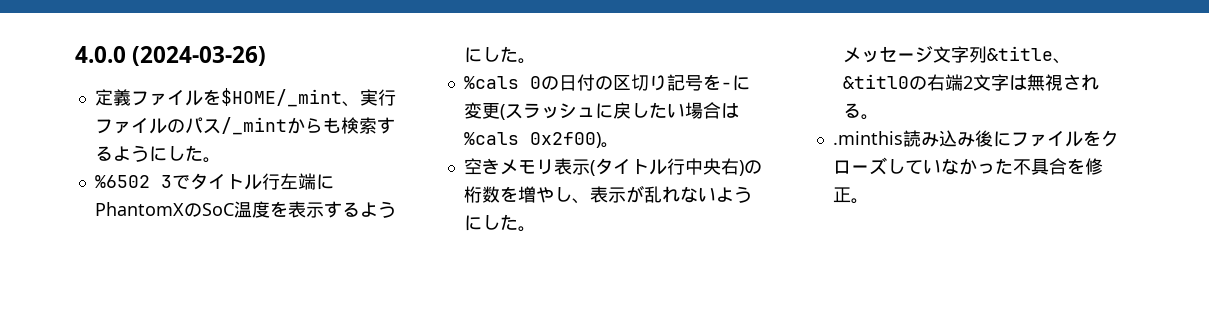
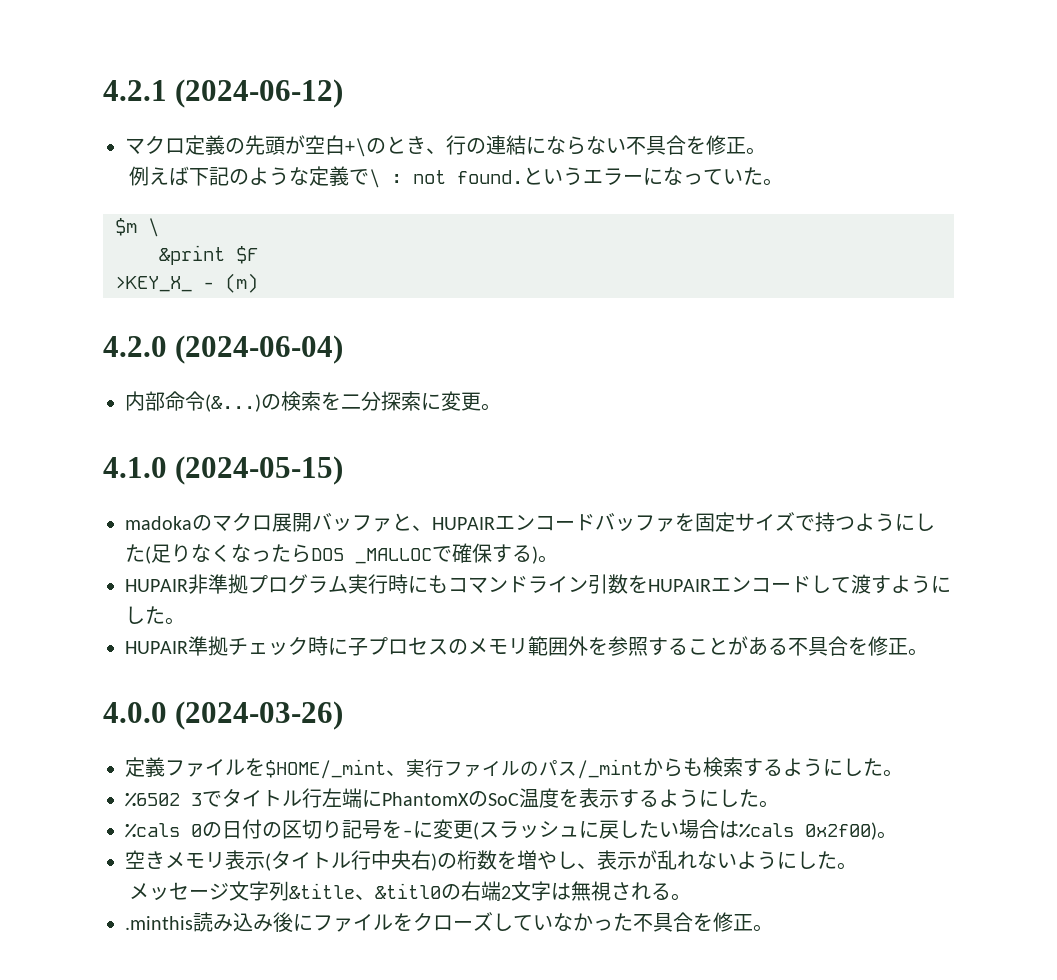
+ 4.2.1 (2024-06-12)
+ マクロ定義の先頭が空白+\のとき、行の連結にならない不具合を修正。
+ 例えば下記のような定義で\ : not found.というエラーになっていた。
+ $m \
+ &print $F
+ >KEY_X_ - (m)
+ 4.2.0 (2024-06-04)
+ 内部命令(&...)の検索を二分探索に変更。
+ 4.1.0 (2024-05-15)
+ madokaのマクロ展開バッファと、HUPAIRエンコードバッファを固定サイズで持つようにした(足りなくなったらDOS _MALLOCで確保する)。
+ HUPAIR非準拠プログラム実行時にもコマンドライン引数をHUPAIRエンコードして渡すようにした。
+ HUPAIR準拠チェック時に子プロセスのメモリ範囲外を参照することがある不具合を修正。

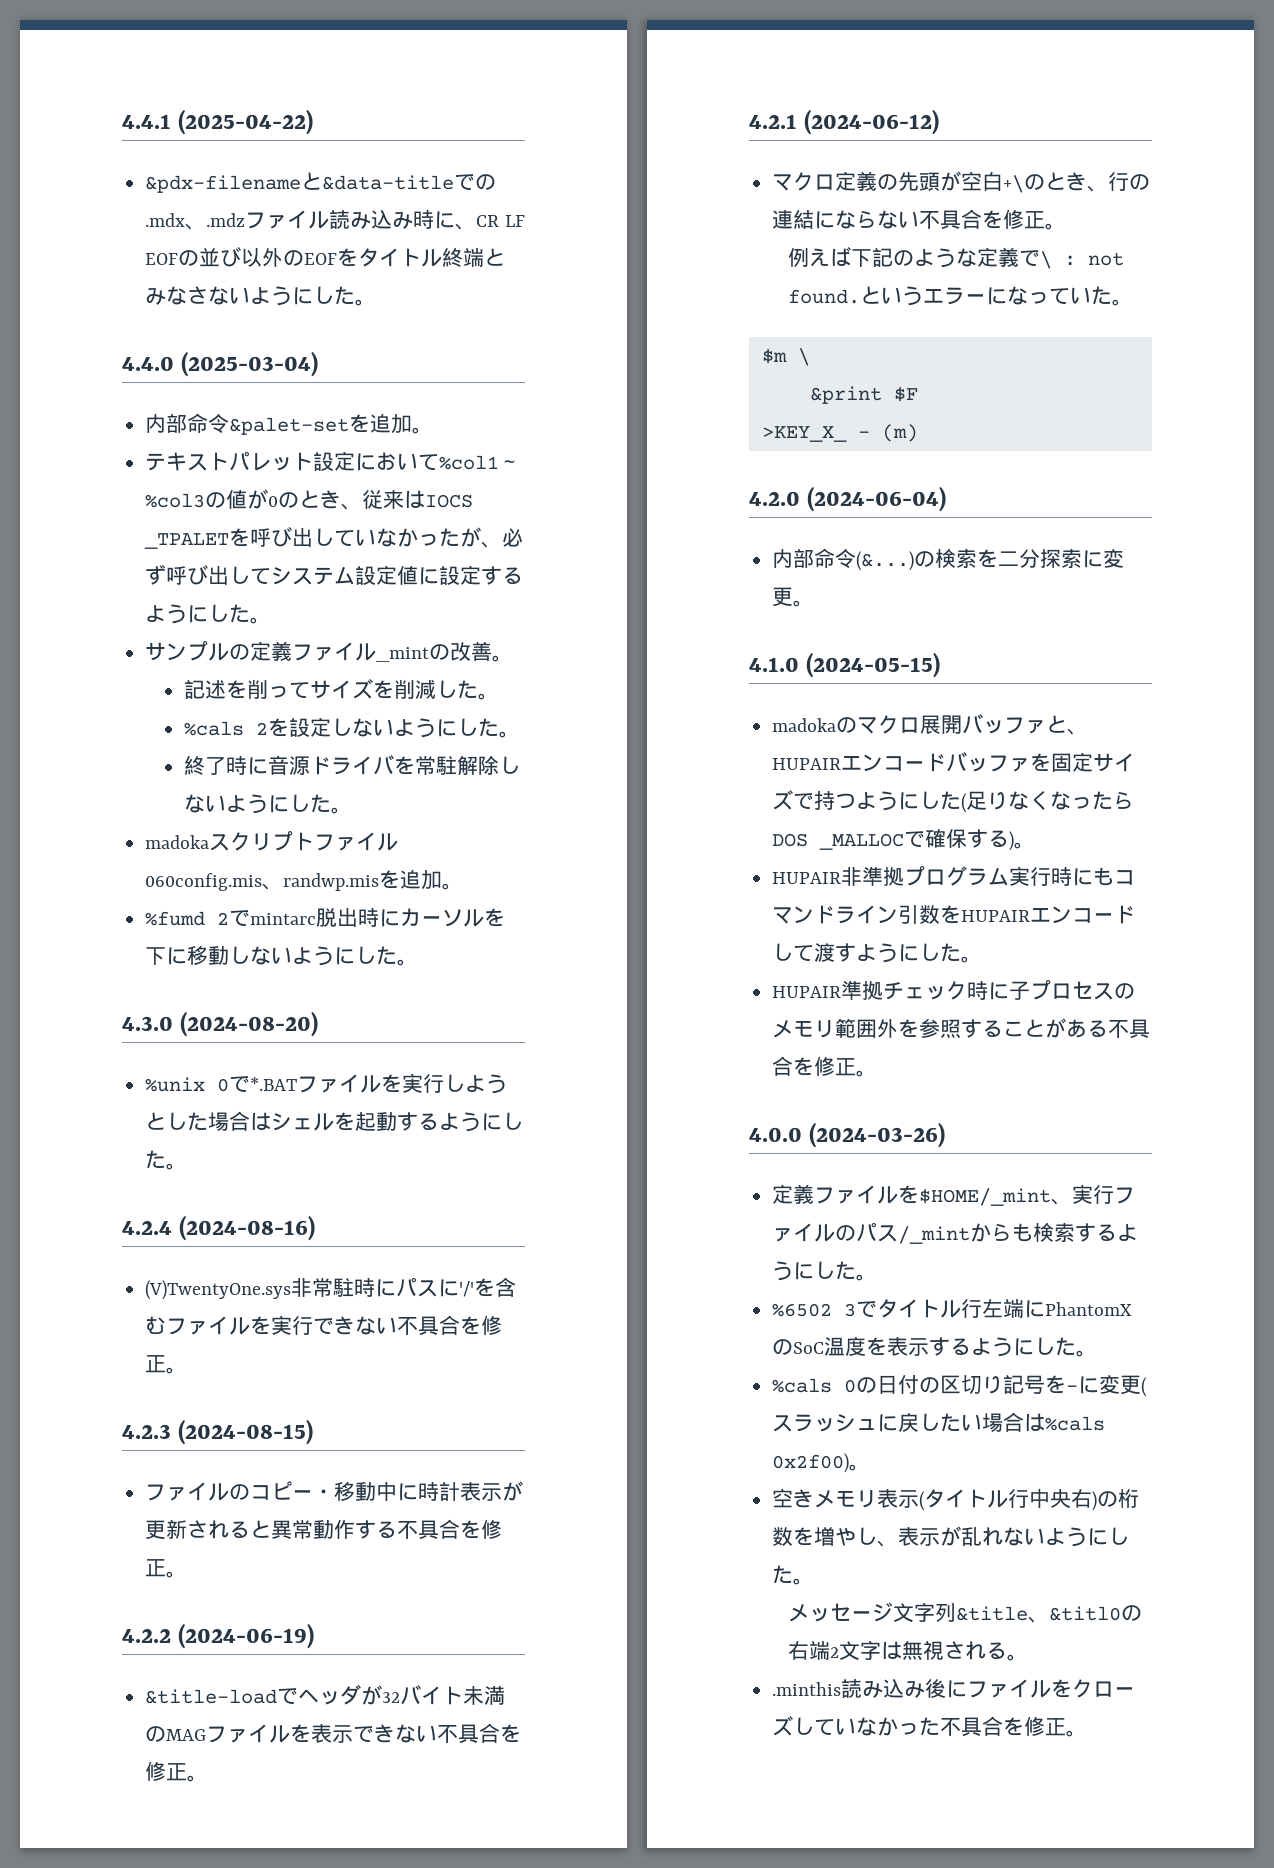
+ 4.4.1 (2025-04-22)
+ &pdx-filenameと&data-titleでの.mdx、.mdzファイル読み込み時に、CR LF EOFの並び以外のEOFをタイトル終端とみなさないようにした。
+ 4.4.0 (2025-03-04)
+ 内部命令&palet-setを追加。
+ テキストパレット設定において%col1～%col3の値が0のとき、従来はIOCS _TPALETを呼び出していなかったが、必ず呼び出してシステム設定値に設定するようにした。
+ サンプルの定義ファイル_mintの改善。
+ 記述を削ってサイズを削減した。
+ %cals 2を設定しないようにした。
+ 終了時に音源ドライバを常駐解除しないようにした。
+ madokaスクリプトファイル060config.mis、randwp.misを追加。
+ %fumd 2でmintarc脱出時にカーソルを下に移動しないようにした。
+ 4.3.0 (2024-08-20)
+ %unix 0で*.BATファイルを実行しようとした場合はシェルを起動するようにした。
+ 4.2.4 (2024-08-16)
+ (V)TwentyOne.sys非常駐時にパスに'/'を含むファイルを実行できない不具合を修正。
+ 4.2.3 (2024-08-15)
+ ファイルのコピー・移動中に時計表示が更新されると異常動作する不具合を修正。
+ 4.2.2 (2024-06-19)
+ &title-loadでヘッダが32バイト未満のMAGファイルを表示できない不具合を修正。

